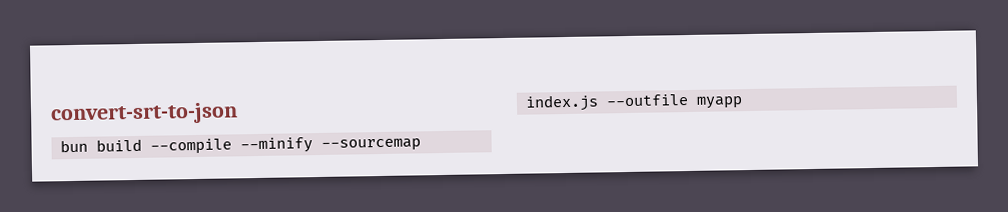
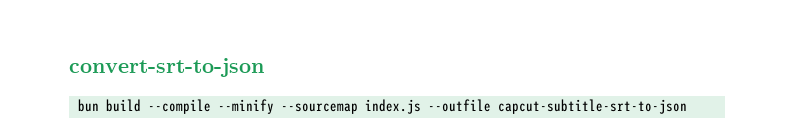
- bun build --compile --minify --sourcemap index.js --outfile myapp
+ bun build --compile --minify --sourcemap index.js --outfile capcut-subtitle-srt-to-json

